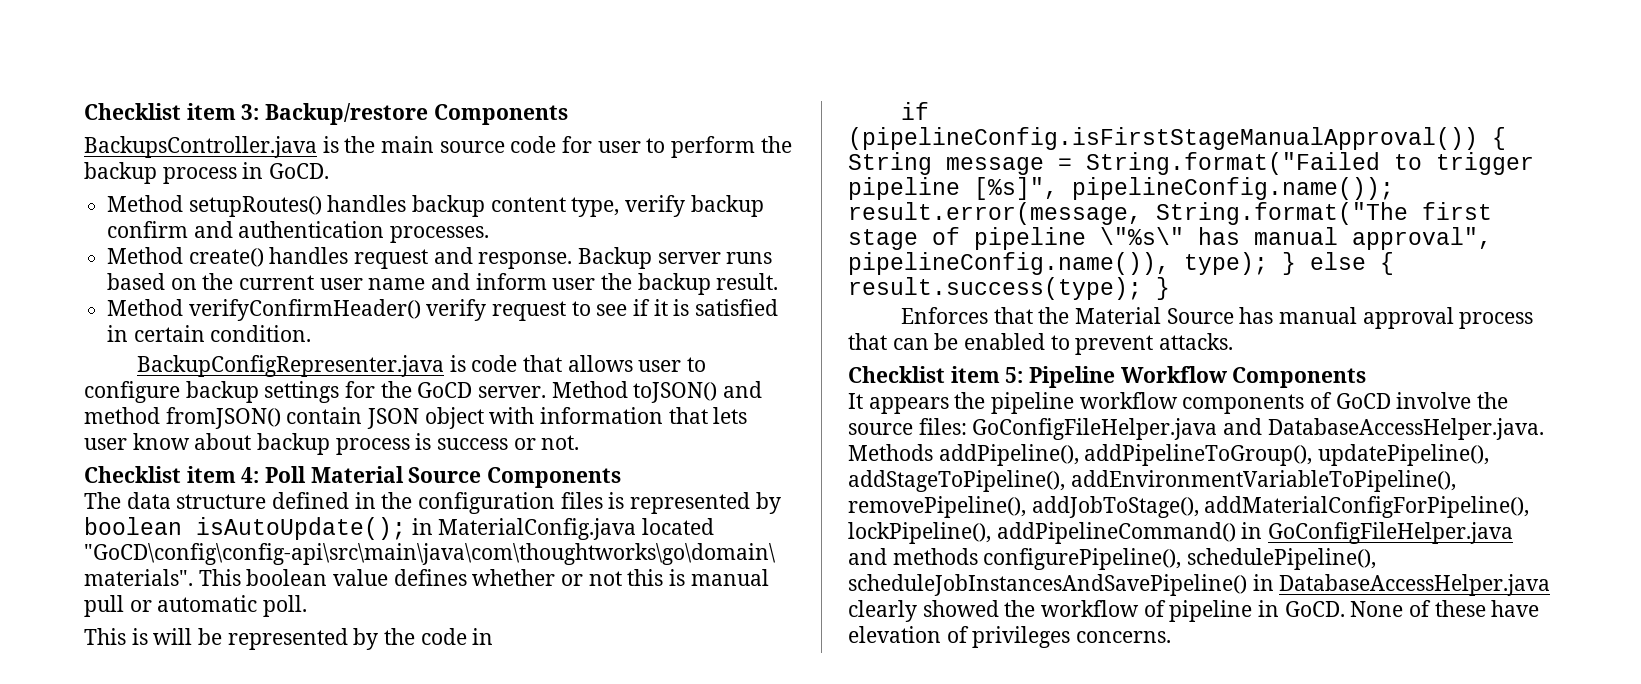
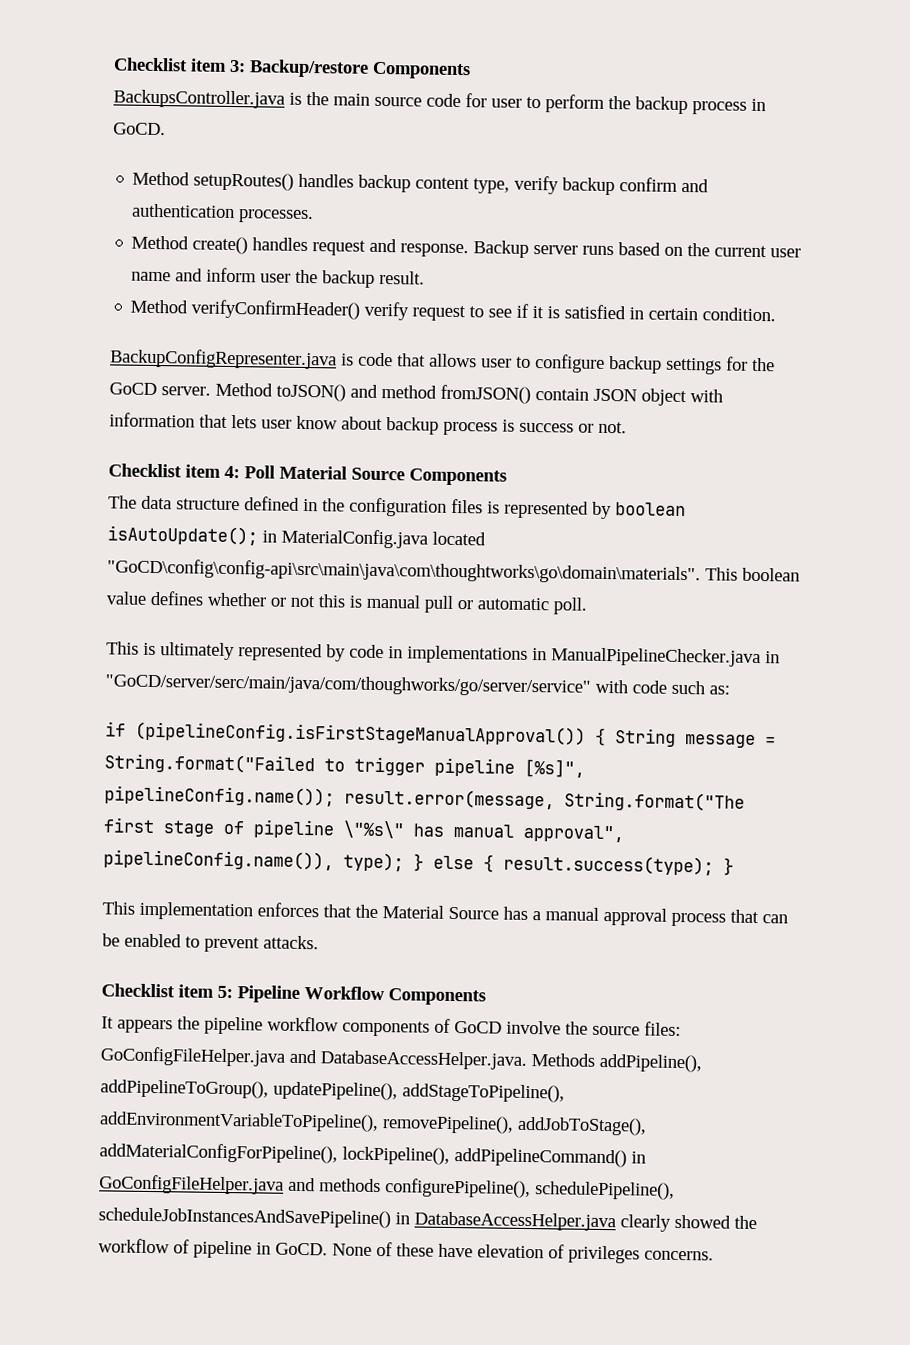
- This is will be represented by the code in
+ This is ultimately represented by code in implementations in ManualPipelineChecker.java in "GoCD/server/serc/main/java/com/thoughworks/go/server/service" with code such as:
- Enforces that the Material Source has manual approval process that can be enabled to prevent attacks.
+ This implementation enforces that the Material Source has a manual approval process that can be enabled to prevent attacks.

